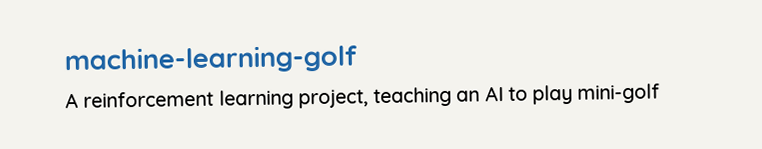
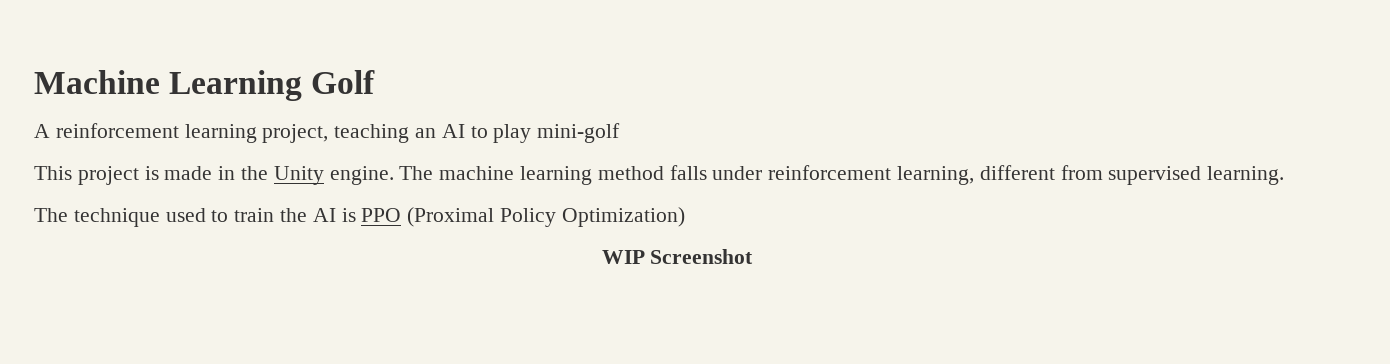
- machine-learning-golf
+ Machine Learning Golf
+ This project is made in the Unity engine. The machine learning method falls under reinforcement learning, different from supervised learning.
+ The technique used to train the AI is PPO (Proximal Policy Optimization)
+ WIP Screenshot

